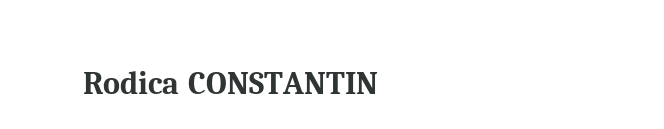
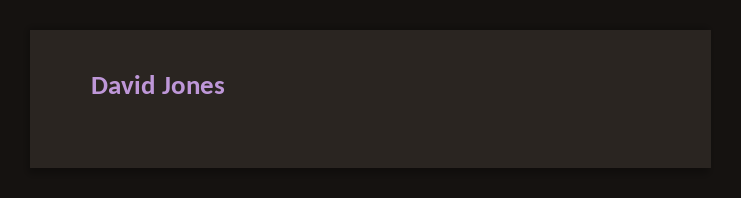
- Rodica CONSTANTIN
+ David Jones

